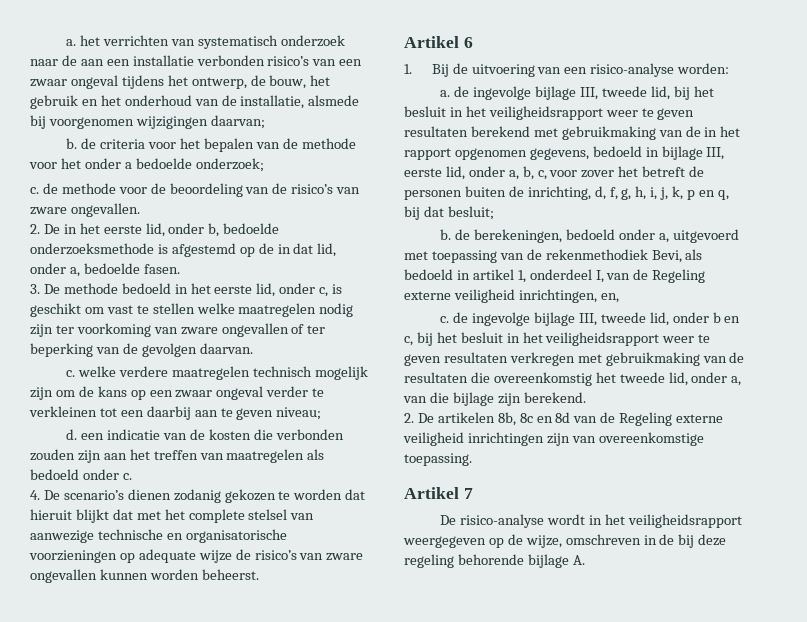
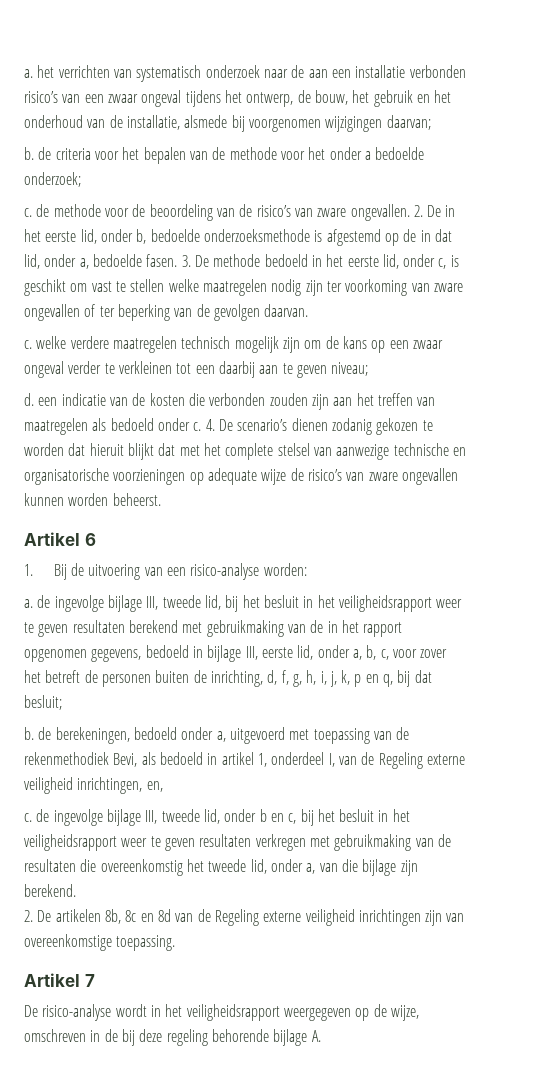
- c. de methode voor de beoordeling van de risico’s van zware ongevallen.
- 2. De in het eerste lid, onder b, bedoelde onderzoeksmethode is afgestemd op de in dat lid, onder a, bedoelde fasen.
- 3. De methode bedoeld in het eerste lid, onder c, is geschikt om vast te stellen welke maatregelen nodig zijn ter voorkoming van zware ongevallen of ter beperking van de gevolgen daarvan.
+ c. de methode voor de beoordeling van de risico’s van zware ongevallen. 2. De in het eerste lid, onder b, bedoelde onderzoeksmethode is afgestemd op de in dat lid, onder a, bedoelde fasen. 3. De methode bedoeld in het eerste lid, onder c, is geschikt om vast te stellen welke maatregelen nodig zijn ter voorkoming van zware ongevallen of ter beperking van de gevolgen daarvan.
- d. een indicatie van de kosten die verbonden zouden zijn aan het treffen van maatregelen als bedoeld onder c.
- 4. De scenario’s dienen zodanig gekozen te worden dat hieruit blijkt dat met het complete stelsel van aanwezige technische en organisatorische voorzieningen op adequate wijze de risico’s van zware ongevallen kunnen worden beheerst.
+ d. een indicatie van de kosten die verbonden zouden zijn aan het treffen van maatregelen als bedoeld onder c. 4. De scenario’s dienen zodanig gekozen te worden dat hieruit blijkt dat met het complete stelsel van aanwezige technische en organisatorische voorzieningen op adequate wijze de risico’s van zware ongevallen kunnen worden beheerst.

